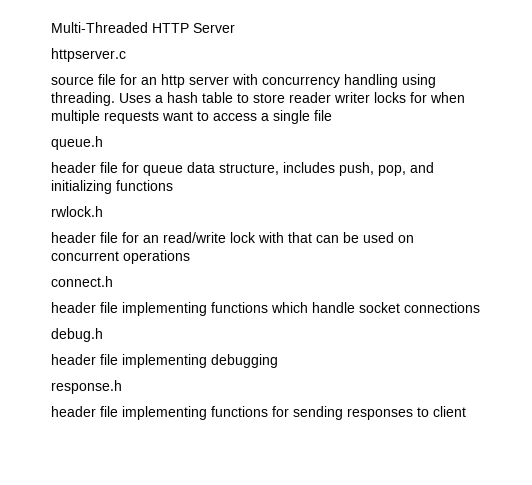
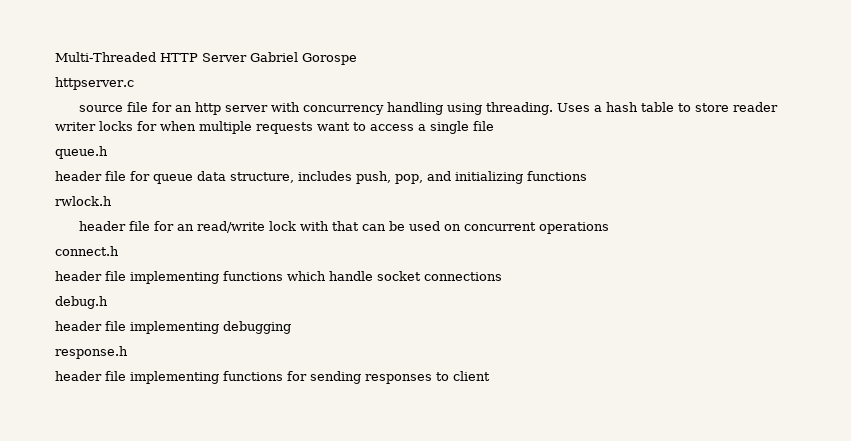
- Multi-Threaded HTTP Server
+ Multi-Threaded HTTP Server Gabriel Gorospe

